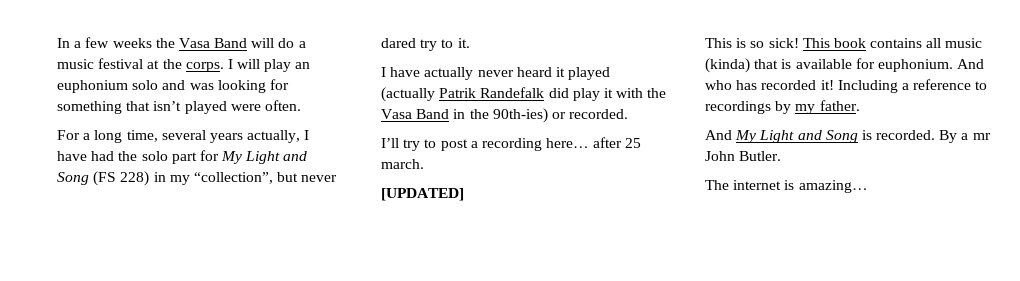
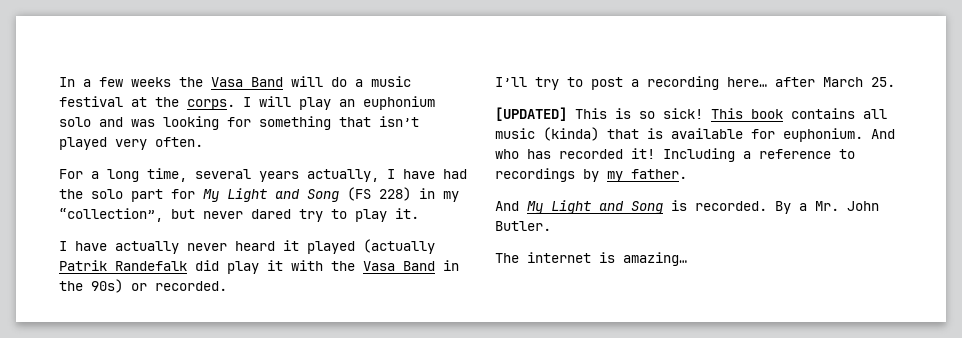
- I will play an euphonium solo and was looking for something that isn’t played were often.
+ I will play an euphonium solo and was looking for something that isn’t played very often.
- For a long time, several years actually, I have had the solo part for My Light and Song (FS 228) in my “collection”, but never dared try to it.
+ For a long time, several years actually, I have had the solo part for My Light and Song (FS 228) in my “collection”, but never dared try to play it.
- I have actually never heard it played (actually Patrik Randefalk did play it with the Vasa Band in the 90th-ies) or recorded.
+ I have actually never heard it played (actually Patrik Randefalk did play it with the Vasa Band in the 90s) or recorded.
- I’ll try to post a recording here… after 25 march.
+ I’ll try to post a recording here… after March 25.
- [UPDATED]
- This is so sick!
+ [UPDATED] This is so sick!
- By a mr John Butler.
+ By a Mr. John Butler.

